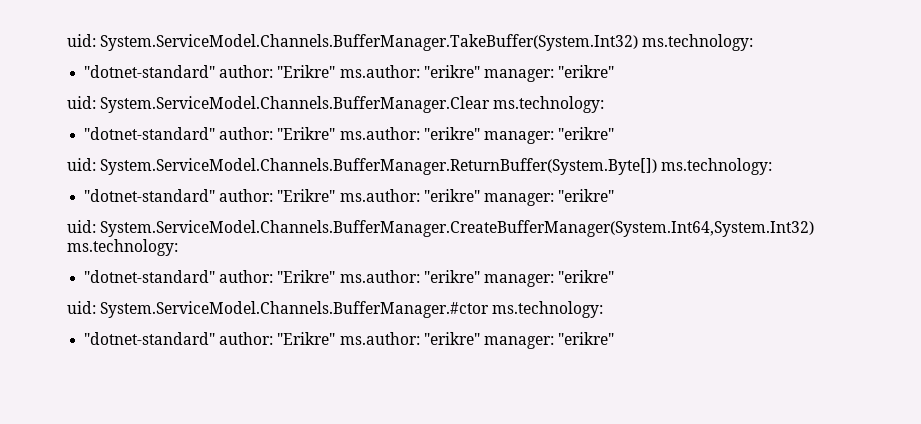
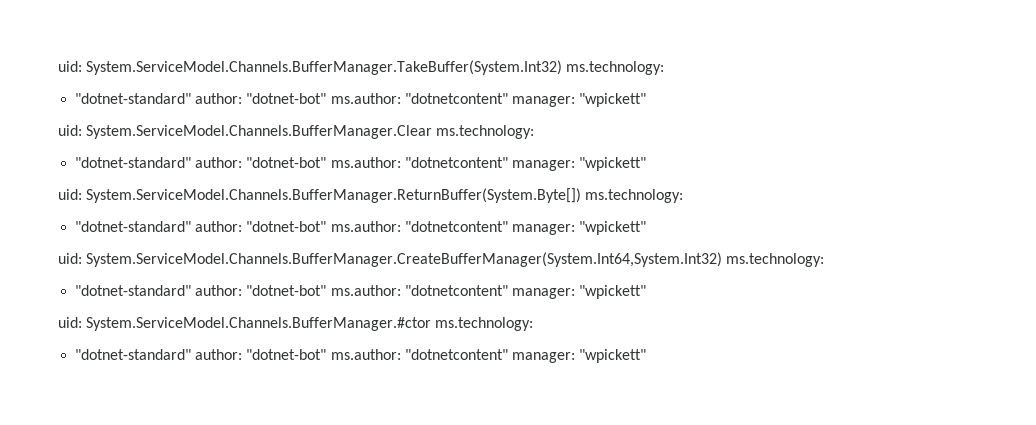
  uid: System.ServiceModel.Channels.BufferManager.TakeBuffer(System.Int32) ms.technology:
- "dotnet-standard" author: "Erikre" ms.author: "erikre" manager: "erikre"
+ "dotnet-standard" author: "dotnet-bot" ms.author: "dotnetcontent" manager: "wpickett"
  uid: System.ServiceModel.Channels.BufferManager.Clear ms.technology:
- "dotnet-standard" author: "Erikre" ms.author: "erikre" manager: "erikre"
+ "dotnet-standard" author: "dotnet-bot" ms.author: "dotnetcontent" manager: "wpickett"
  uid: System.ServiceModel.Channels.BufferManager.ReturnBuffer(System.Byte[]) ms.technology:
- "dotnet-standard" author: "Erikre" ms.author: "erikre" manager: "erikre"
+ "dotnet-standard" author: "dotnet-bot" ms.author: "dotnetcontent" manager: "wpickett"
  uid: System.ServiceModel.Channels.BufferManager.CreateBufferManager(System.Int64,System.Int32) ms.technology:
- "dotnet-standard" author: "Erikre" ms.author: "erikre" manager: "erikre"
+ "dotnet-standard" author: "dotnet-bot" ms.author: "dotnetcontent" manager: "wpickett"
  uid: System.ServiceModel.Channels.BufferManager.#ctor ms.technology:
- "dotnet-standard" author: "Erikre" ms.author: "erikre" manager: "erikre"
+ "dotnet-standard" author: "dotnet-bot" ms.author: "dotnetcontent" manager: "wpickett"

